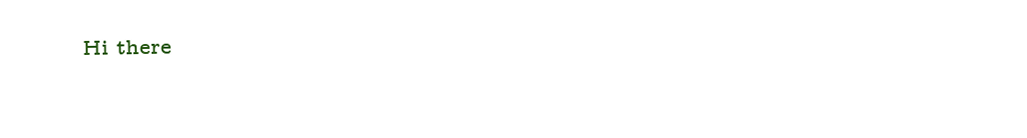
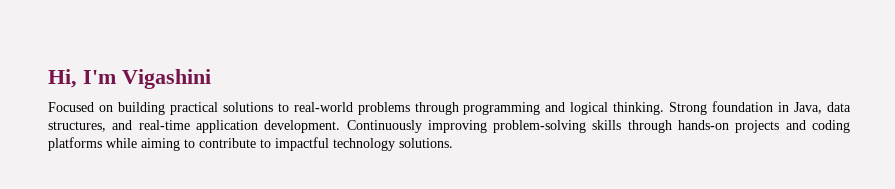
- Hi there
+ Hi, I'm Vigashini
+ Focused on building practical solutions to real-world problems through programming and logical thinking. Strong foundation in Java, data structures, and real-time application development. Continuously improving problem-solving skills through hands-on projects and coding platforms while aiming to contribute to impactful technology solutions.

